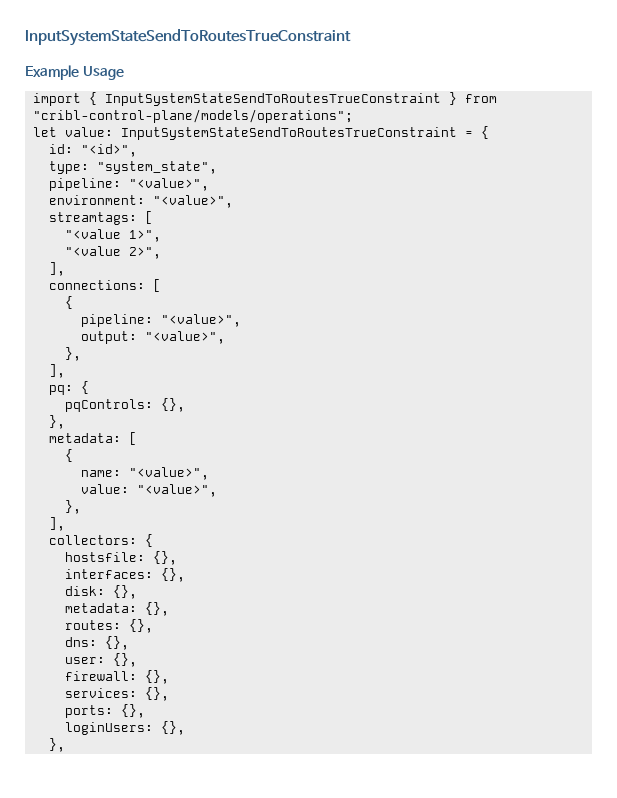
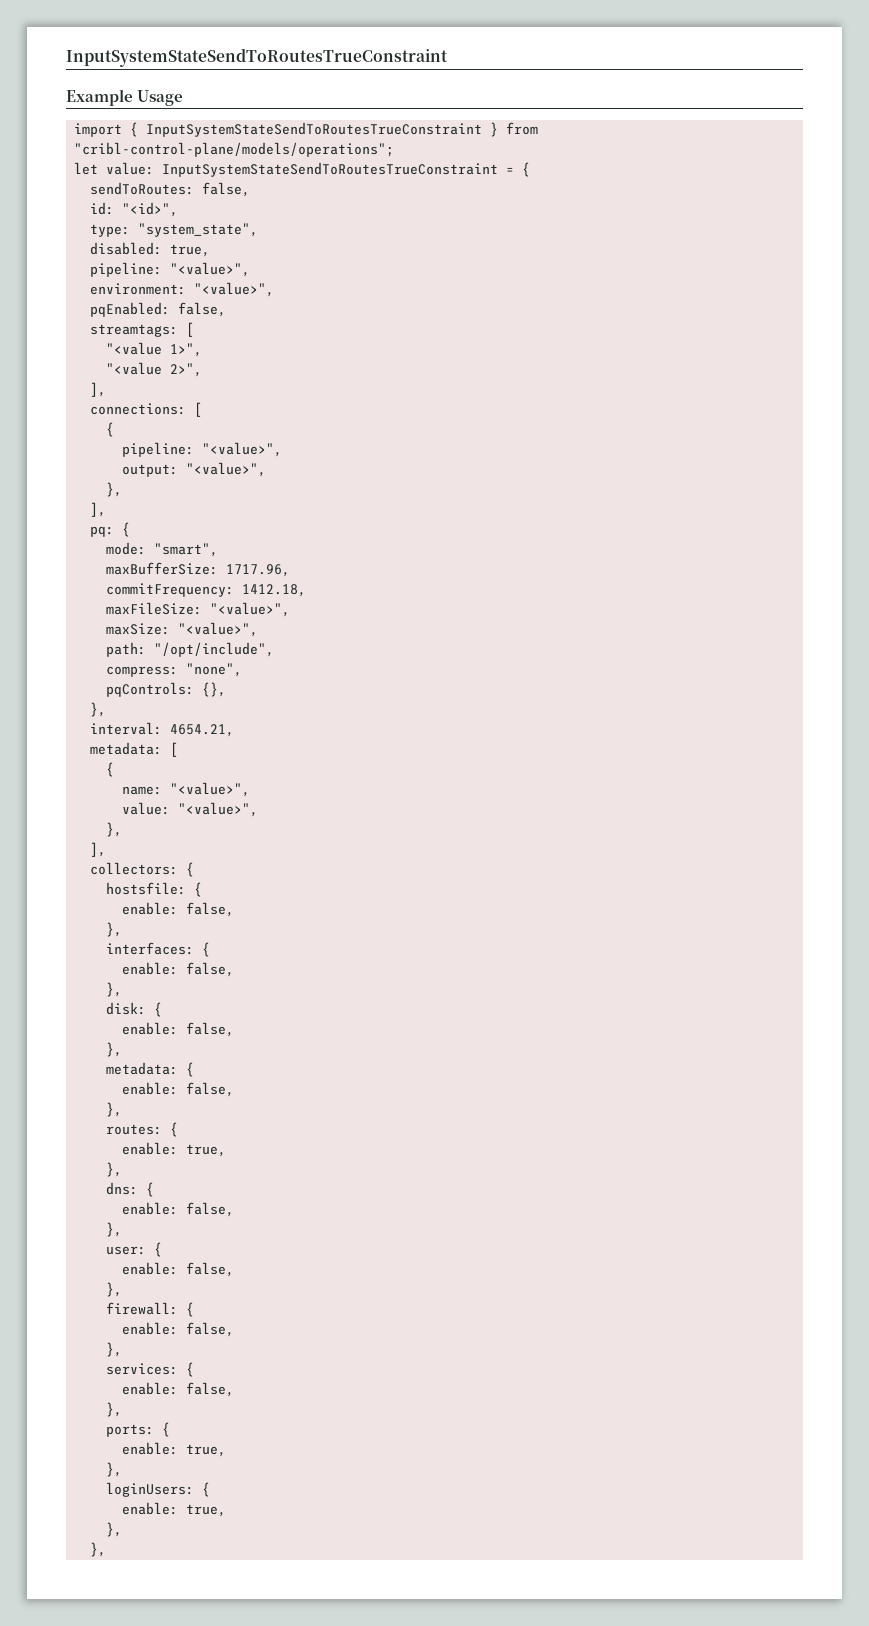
+ sendToRoutes: false,
+ disabled: true,
+ pqEnabled: false,
+ mode: "smart",
+ maxBufferSize: 1717.96,
+ commitFrequency: 1412.18,
+ maxFileSize: "<value>",
+ maxSize: "<value>",
+ path: "/opt/include",
+ compress: "none",
+ interval: 4654.21,
- hostsfile: {},
- interfaces: {},
- disk: {},
- metadata: {},
- routes: {},
- dns: {},
- user: {},
- firewall: {},
- services: {},
- ports: {},
- loginUsers: {},
+ hostsfile: {
+ enable: false,
+ },
+ interfaces: {
+ enable: false,
+ },
+ disk: {
+ enable: false,
+ },
+ metadata: {
+ enable: false,
+ },
+ routes: {
+ enable: true,
+ },
+ dns: {
+ enable: false,
+ },
+ user: {
+ enable: false,
+ },
+ firewall: {
+ enable: false,
+ },
+ services: {
+ enable: false,
+ },
+ ports: {
+ enable: true,
+ },
+ loginUsers: {
+ enable: true,
+ },

